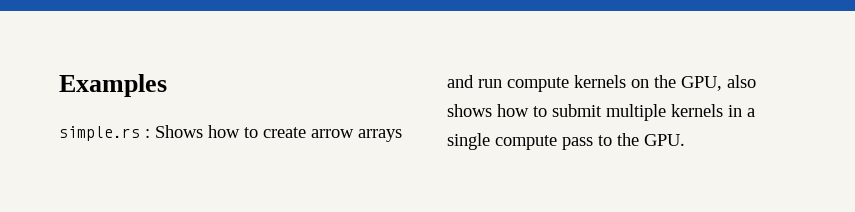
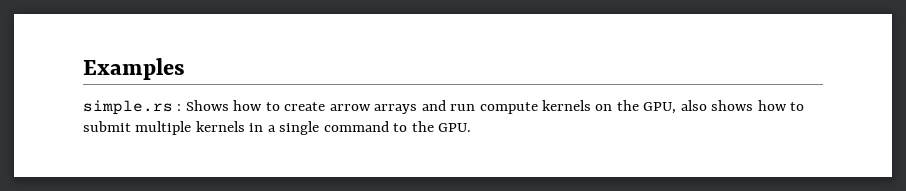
- simple.rs : Shows how to create arrow arrays and run compute kernels on the GPU, also shows how to submit multiple kernels in a single compute pass to the GPU.
+ simple.rs : Shows how to create arrow arrays and run compute kernels on the GPU, also shows how to submit multiple kernels in a single command to the GPU.

